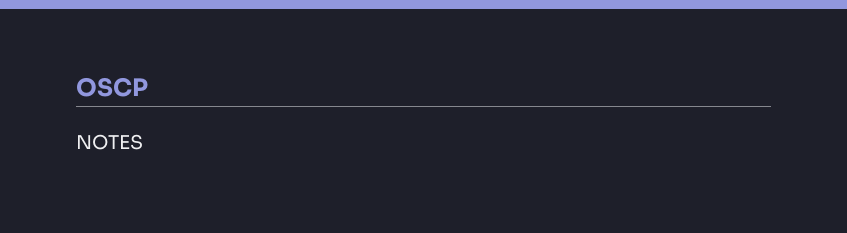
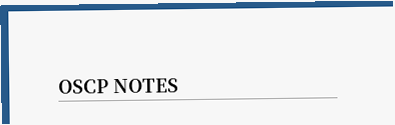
- OSCP
- NOTES
+ OSCP NOTES

